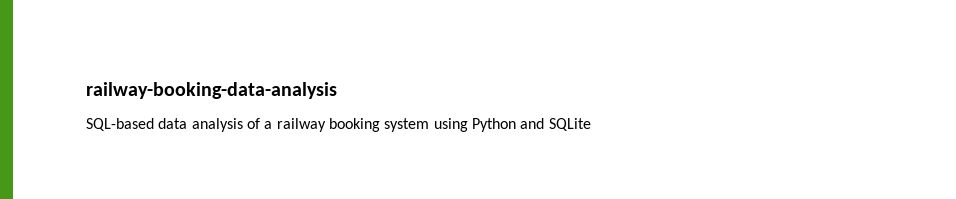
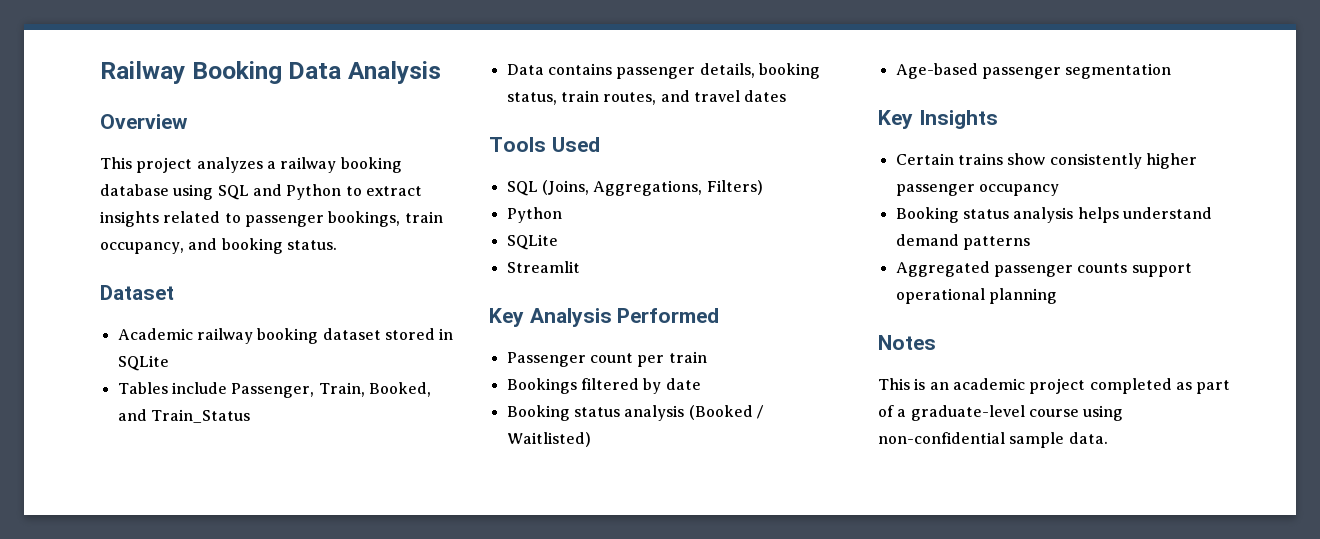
- railway-booking-data-analysis
- SQL-based data analysis of a railway booking system using Python and SQLite
+ Railway Booking Data Analysis
+ Overview
+ This project analyzes a railway booking database using SQL and Python to extract insights related to passenger bookings, train occupancy, and booking status.
+ Dataset
+ Academic railway booking dataset stored in SQLite
+ Tables include Passenger, Train, Booked, and Train_Status
+ Data contains passenger details, booking status, train routes, and travel dates
+ Tools Used
+ SQL (Joins, Aggregations, Filters)
+ Python
+ SQLite
+ Streamlit
+ Key Analysis Performed
+ Passenger count per train
+ Bookings filtered by date
+ Booking status analysis (Booked / Waitlisted)
+ Age-based passenger segmentation
+ Key Insights
+ Certain trains show consistently higher passenger occupancy
+ Booking status analysis helps understand demand patterns
+ Aggregated passenger counts support operational planning
+ Notes
+ This is an academic project completed as part of a graduate-level course using non-confidential sample data.

